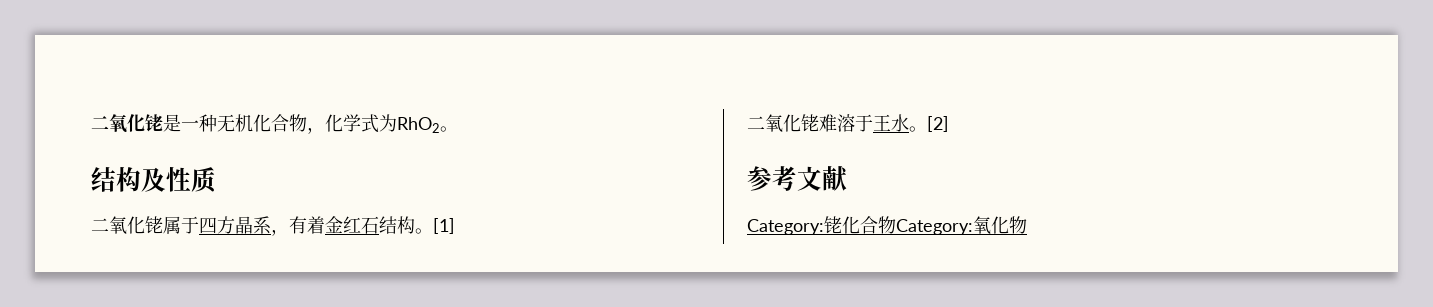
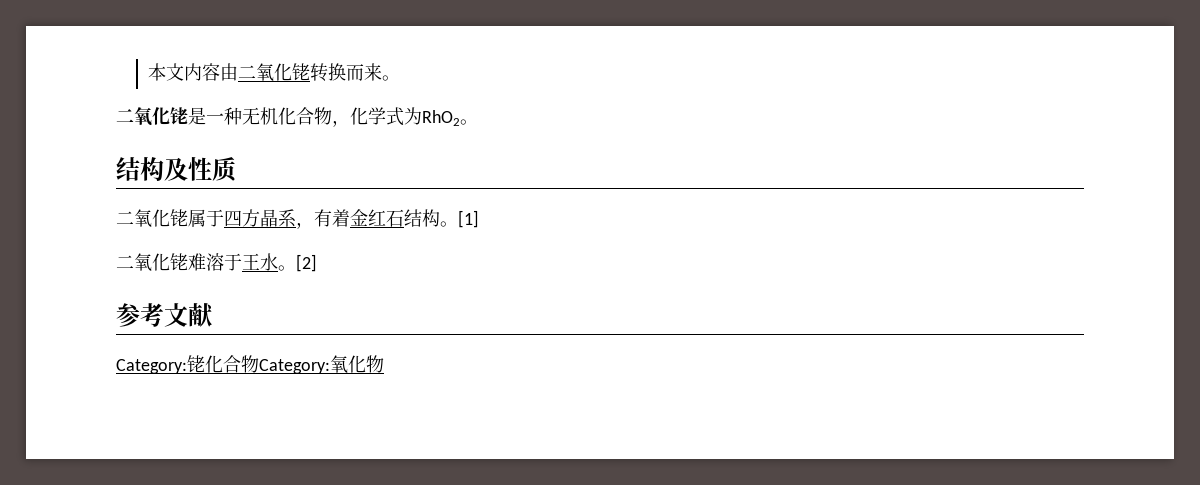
+ 本文内容由二氧化铑转换而来。

